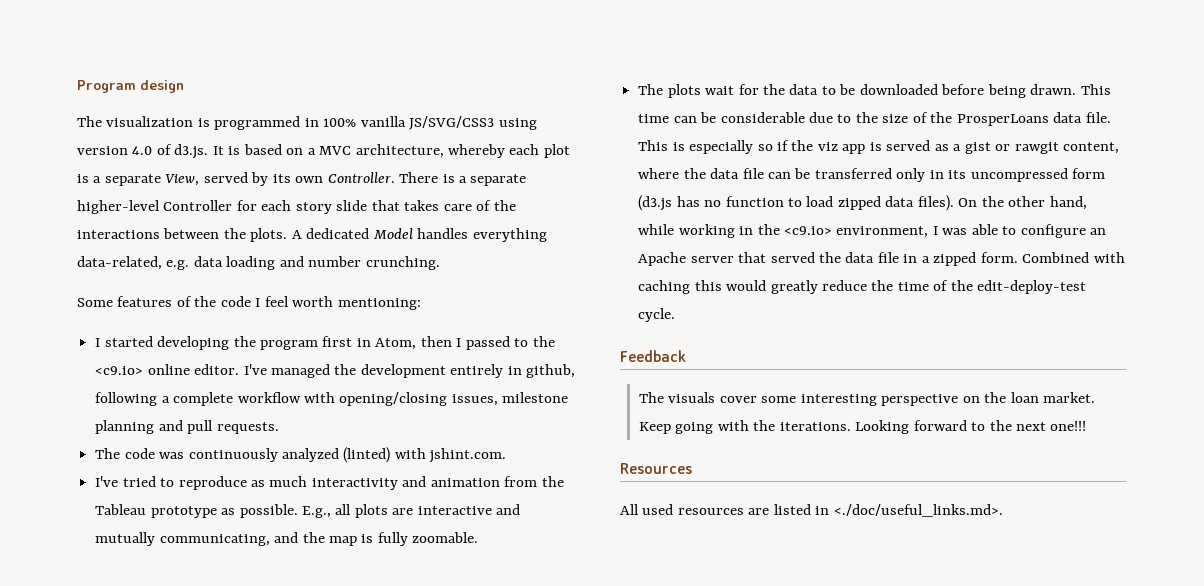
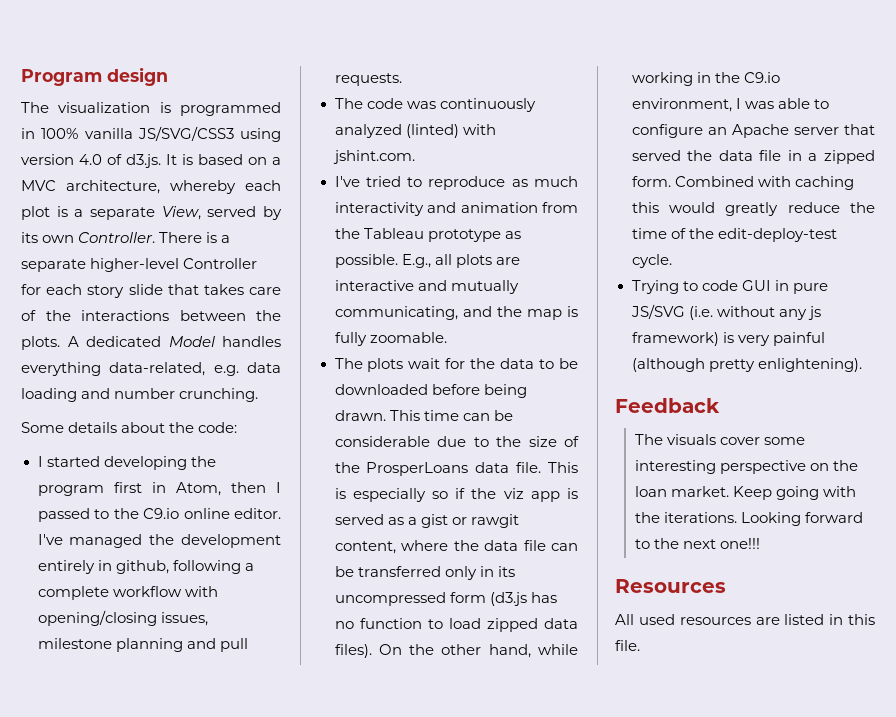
- Some features of the code I feel worth mentioning:
+ Some details about the code:
- I started developing the program first in Atom, then I passed to the <c9.io> online editor.
+ I started developing the program first in Atom, then I passed to the C9.io online editor.
- On the other hand, while working in the <c9.io> environment, I was able to configure an Apache server that served the data file in a zipped form.
+ On the other hand, while working in the C9.io environment, I was able to configure an Apache server that served the data file in a zipped form.
+ Trying to code GUI in pure JS/SVG (i.e. without any js framework) is very painful (although pretty enlightening).
- All used resources are listed in <./doc/useful_links.md>.
+ All used resources are listed in this file.

